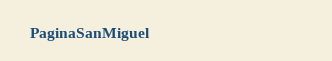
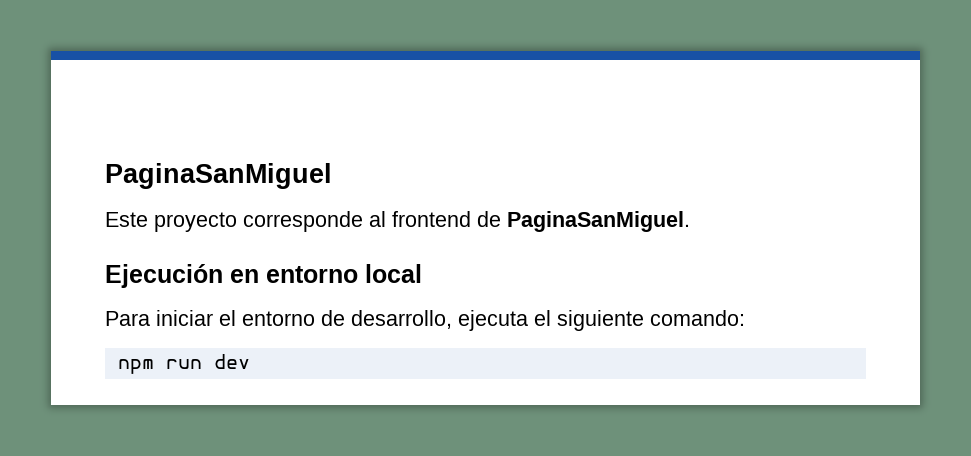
+ Este proyecto corresponde al frontend de PaginaSanMiguel.
+ Ejecución en entorno local
+ Para iniciar el entorno de desarrollo, ejecuta el siguiente comando:
+ npm run dev

